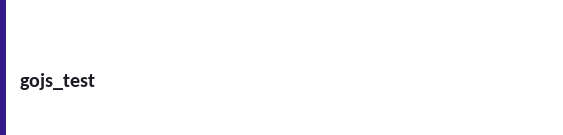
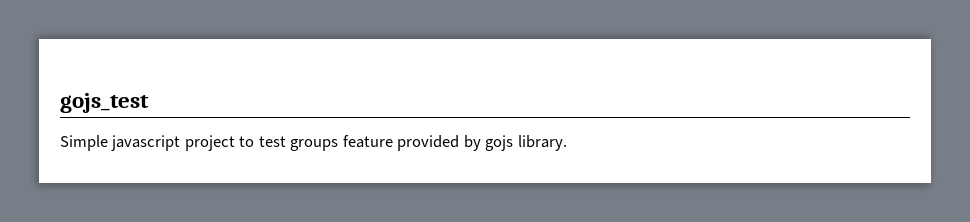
+ Simple javascript project to test groups feature provided by gojs library.

